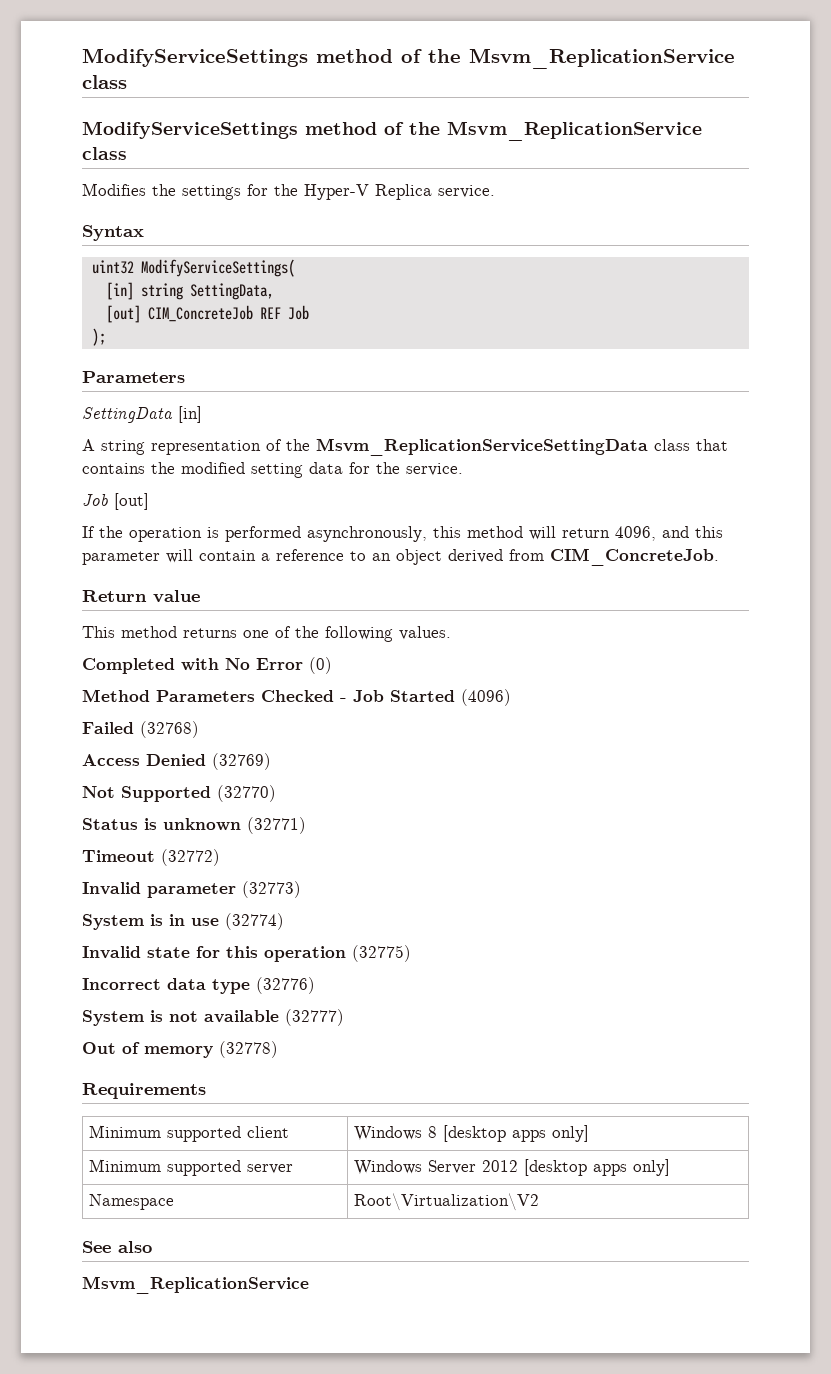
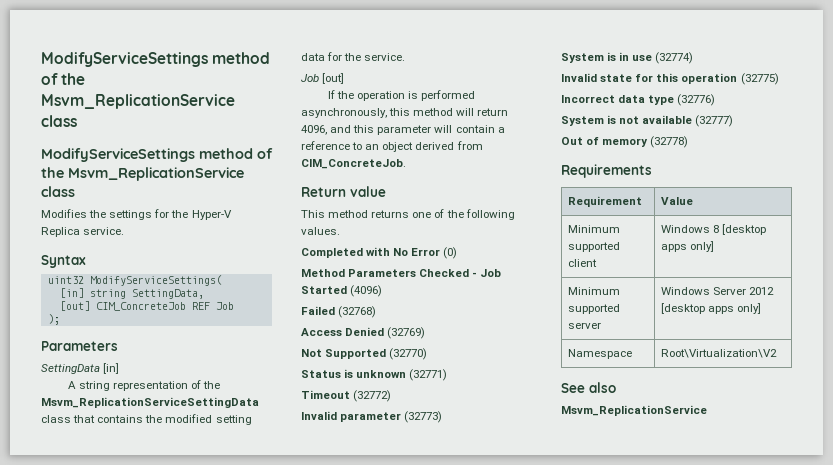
+ Requirement | Value

